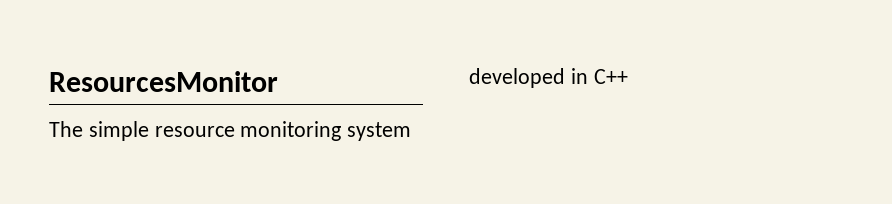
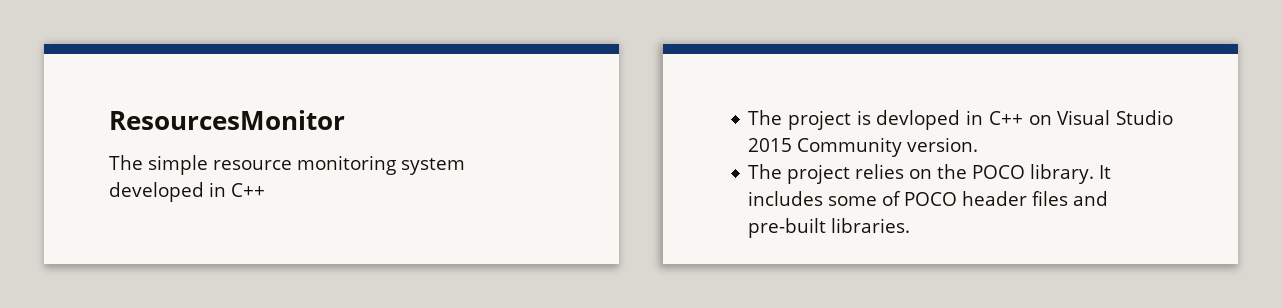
+ The project is devloped in C++ on Visual Studio 2015 Community version.
+ The project relies on the POCO library. It includes some of POCO header files and pre-built libraries.

